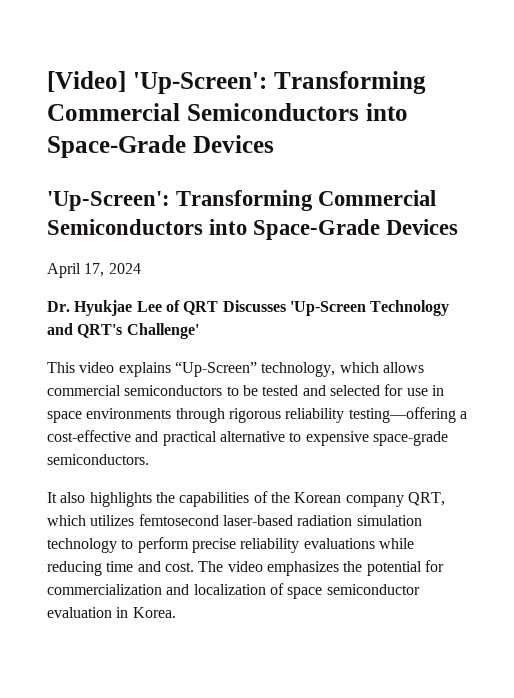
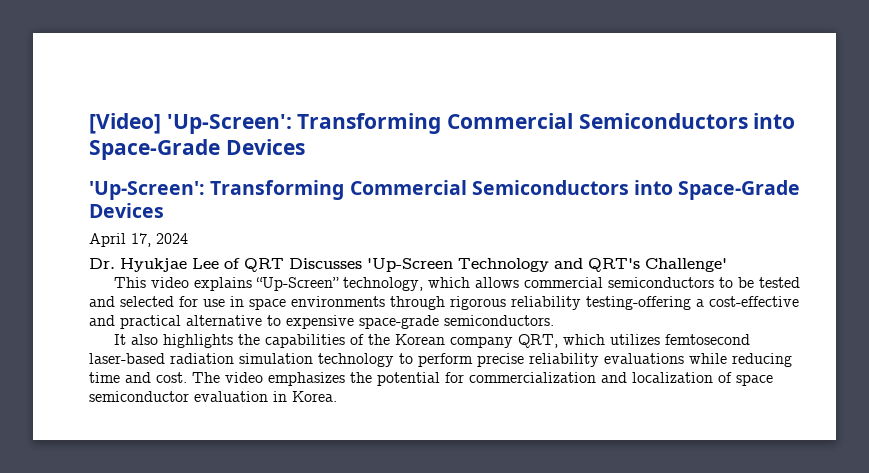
- This video explains “Up-Screen” technology, which allows commercial semiconductors to be tested and selected for use in space environments through rigorous reliability testing—offering a cost-effective and practical alternative to expensive space-grade semiconductors.
+ This video explains “Up-Screen” technology, which allows commercial semiconductors to be tested and selected for use in space environments through rigorous reliability testing-offering a cost-effective and practical alternative to expensive space-grade semiconductors.

